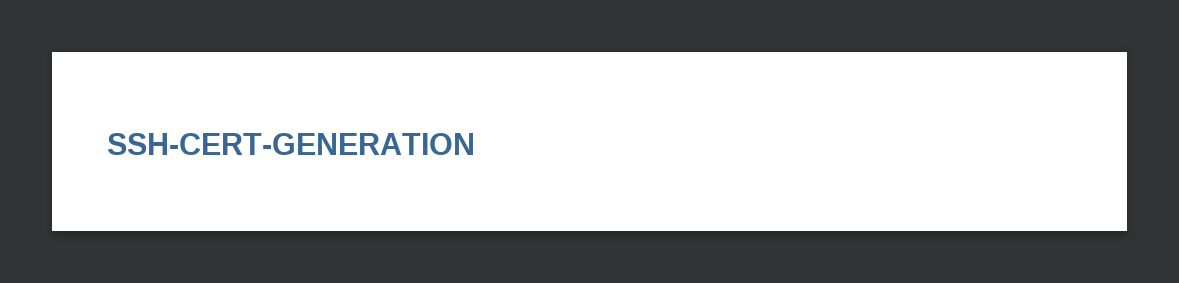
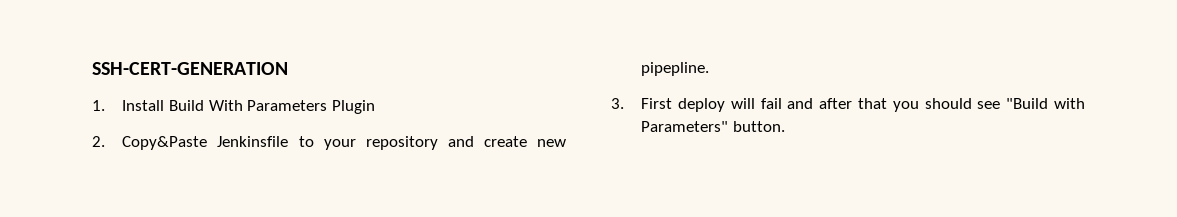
+ 1. Install Build With Parameters Plugin
+ 2. Copy&Paste Jenkinsfile to your repository and create new pipepline.
+ 3. First deploy will fail and after that you should see "Build with Parameters" button.

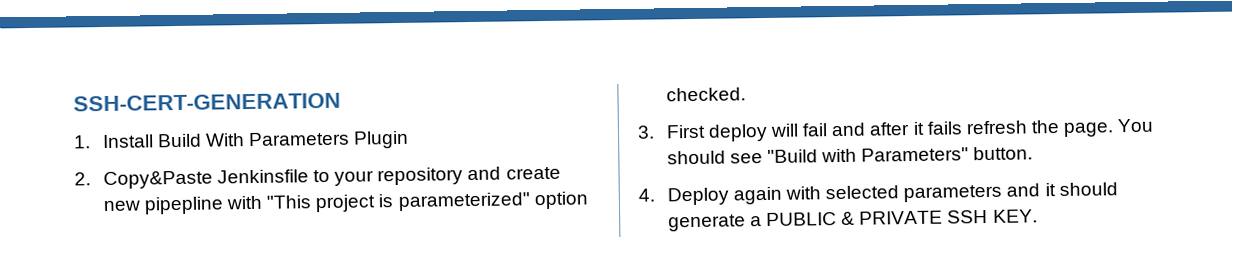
- 2. Copy&Paste Jenkinsfile to your repository and create new pipepline.
+ 2. Copy&Paste Jenkinsfile to your repository and create new pipepline with "This project is parameterized" option checked.
- 3. First deploy will fail and after that you should see "Build with Parameters" button.
+ 3. First deploy will fail and after it fails refresh the page. You should see "Build with Parameters" button.
+ 4. Deploy again with selected parameters and it should generate a PUBLIC & PRIVATE SSH KEY.

